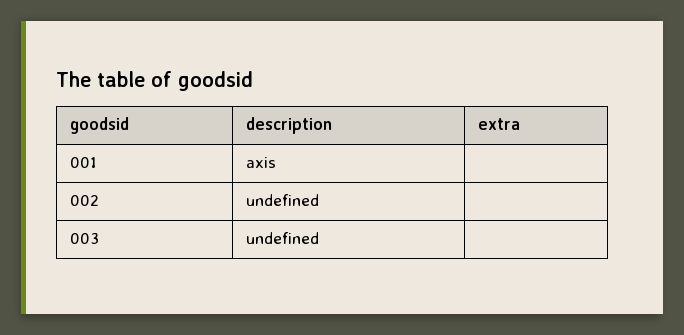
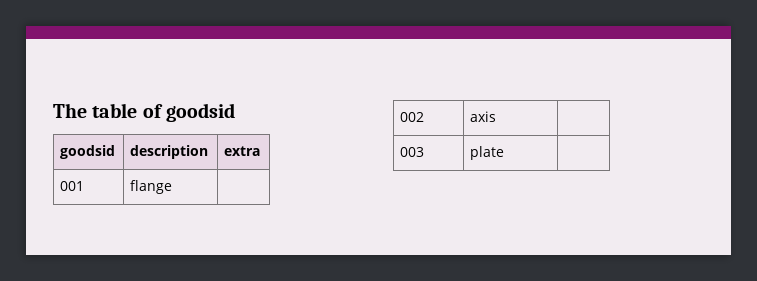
- 001 | axis |
+ 001 | flange |
- 002 | undefined |
+ 002 | axis |
- 003 | undefined |
+ 003 | plate |

